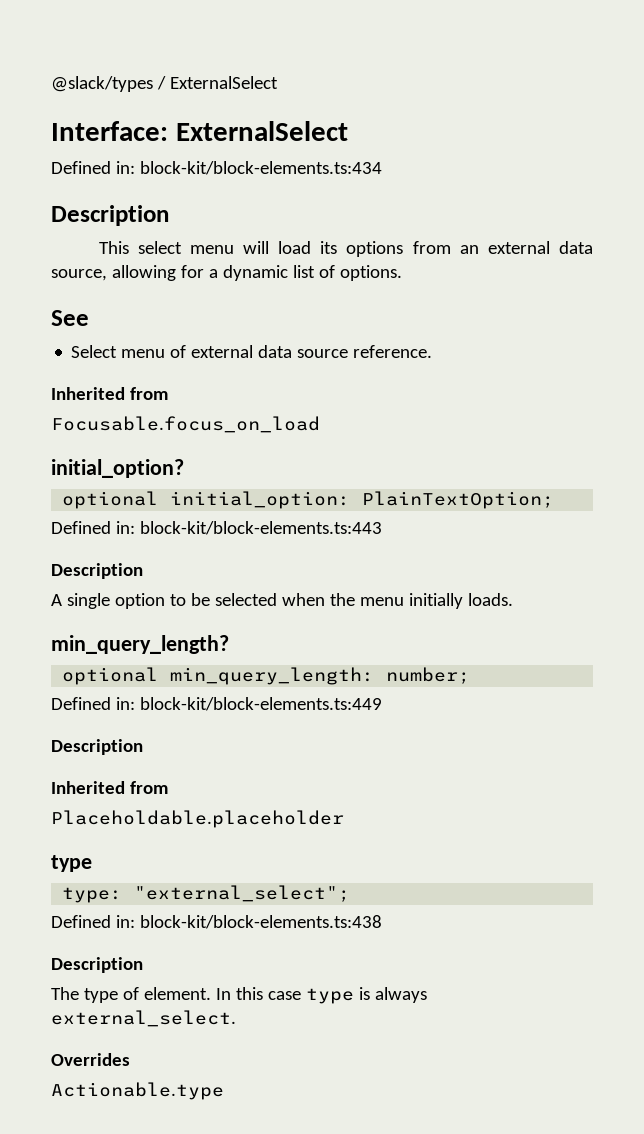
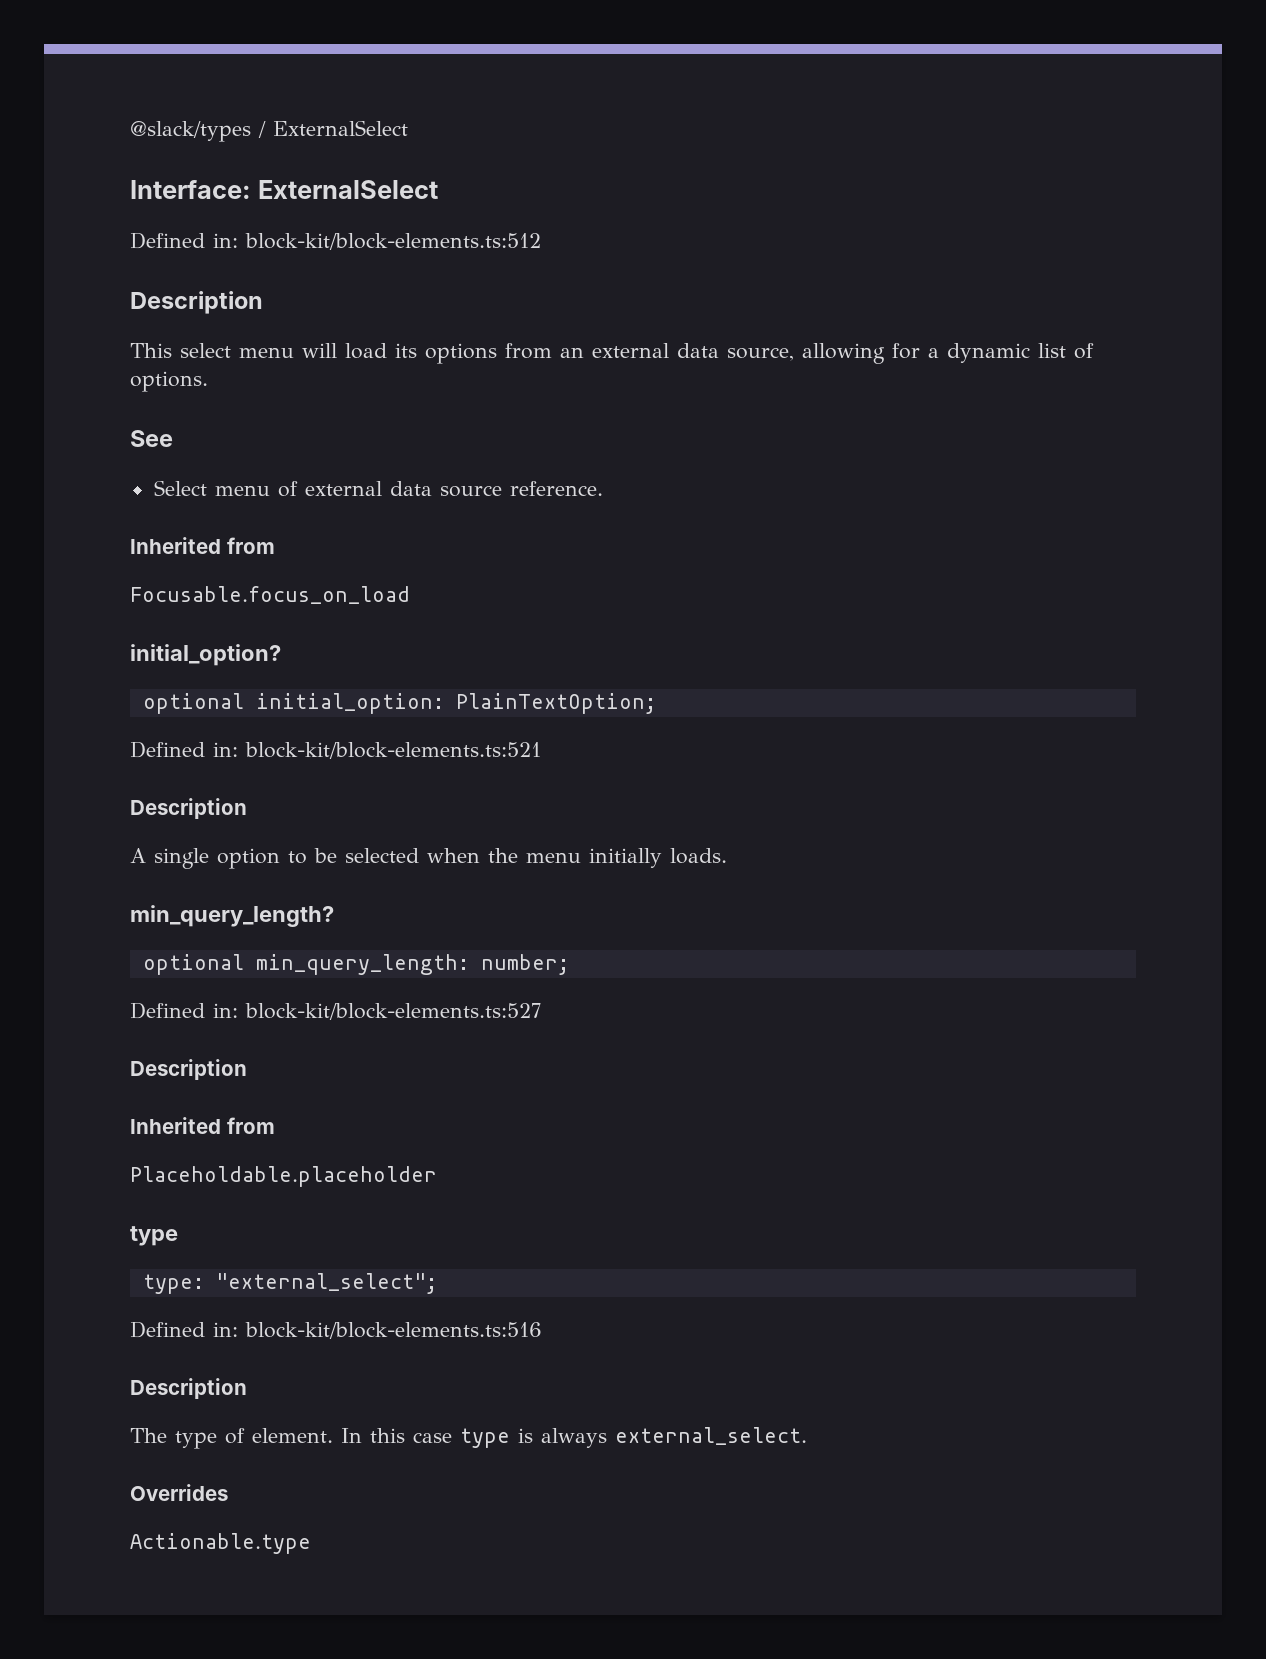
- Defined in: block-kit/block-elements.ts:434
+ Defined in: block-kit/block-elements.ts:512
- Defined in: block-kit/block-elements.ts:443
+ Defined in: block-kit/block-elements.ts:521
- Defined in: block-kit/block-elements.ts:449
+ Defined in: block-kit/block-elements.ts:527
- Defined in: block-kit/block-elements.ts:438
+ Defined in: block-kit/block-elements.ts:516

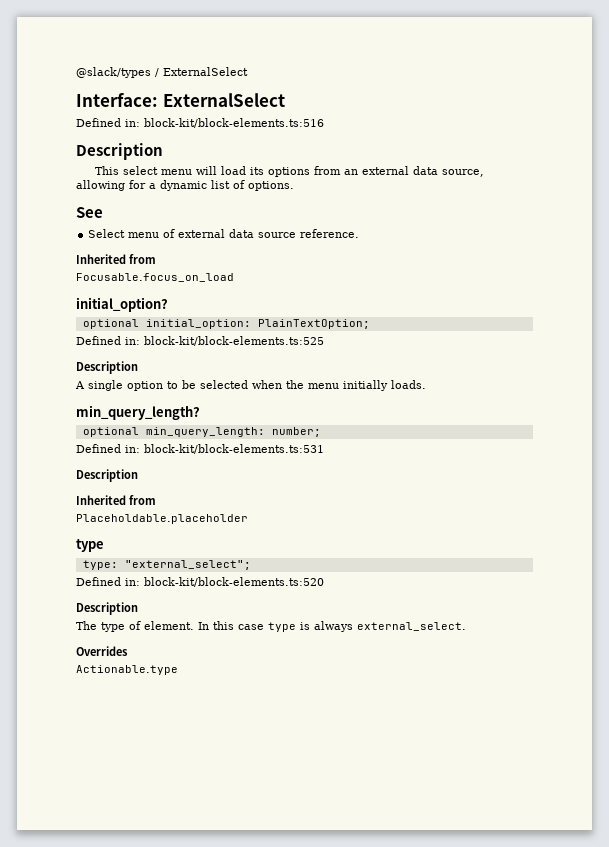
- Defined in: block-kit/block-elements.ts:512
+ Defined in: block-kit/block-elements.ts:516
- Defined in: block-kit/block-elements.ts:521
+ Defined in: block-kit/block-elements.ts:525
- Defined in: block-kit/block-elements.ts:527
+ Defined in: block-kit/block-elements.ts:531
- Defined in: block-kit/block-elements.ts:516
+ Defined in: block-kit/block-elements.ts:520

